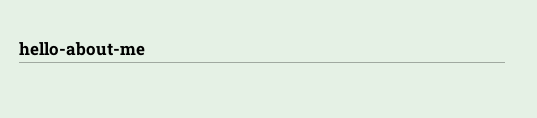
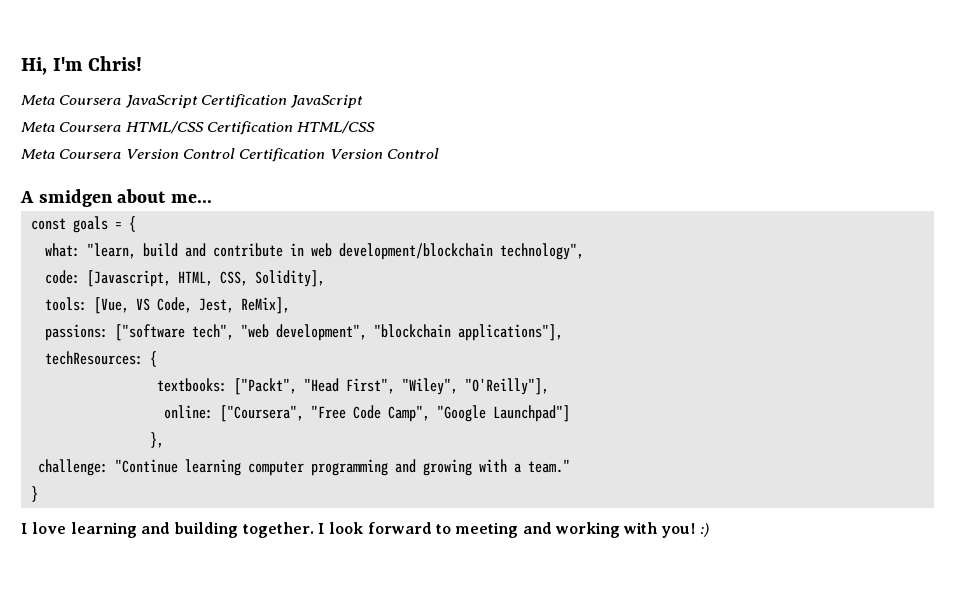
- hello-about-me
+ Hi, I'm Chris!
+ Meta Coursera JavaScript Certification JavaScript
+ Meta Coursera HTML/CSS Certification HTML/CSS
+ Meta Coursera Version Control Certification Version Control
+ A smidgen about me...
+ const goals = {
+ what: "learn, build and contribute in web development/blockchain technology",
+ code: [Javascript, HTML, CSS, Solidity],
+ tools: [Vue, VS Code, Jest, ReMix],
+ passions: ["software tech", "web development", "blockchain applications"],
+ techResources: {
+ textbooks: ["Packt", "Head First", "Wiley", "O'Reilly"],
+ online: ["Coursera", "Free Code Camp", "Google Launchpad"]
+ },
+ challenge: "Continue learning computer programming and growing with a team."
+ }
+ I love learning and building together. I look forward to meeting and working with you! :)

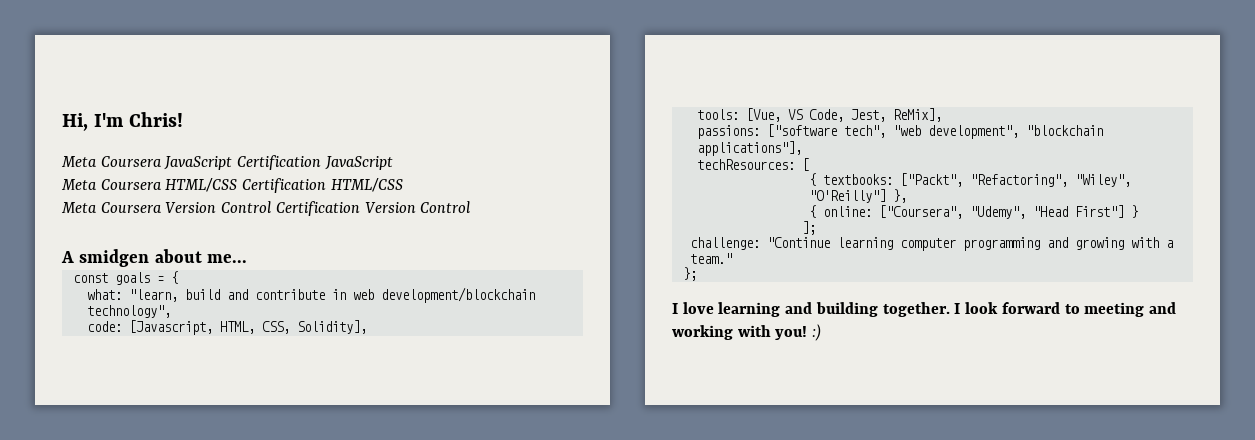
- techResources: {
- textbooks: ["Packt", "Head First", "Wiley", "O'Reilly"],
- online: ["Coursera", "Free Code Camp", "Google Launchpad"]
- },
+ techResources: [
+ { textbooks: ["Packt", "Refactoring", "Wiley", "O'Reilly"] },
+ { online: ["Coursera", "Udemy", "Head First"] }
+ ];
- }
+ };

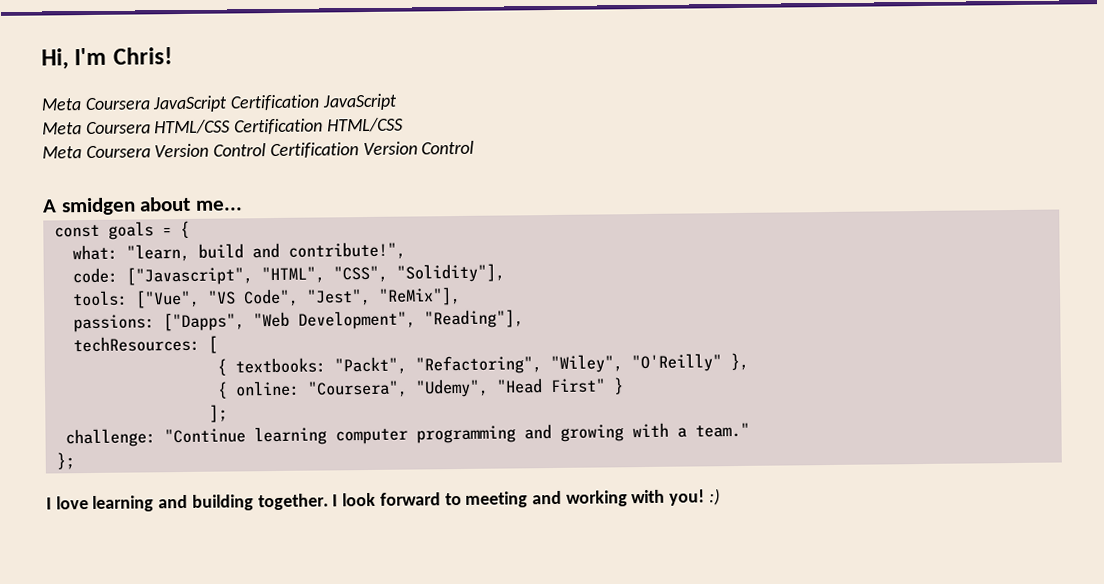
- what: "learn, build and contribute in web development/blockchain technology",
- code: [Javascript, HTML, CSS, Solidity],
- tools: [Vue, VS Code, Jest, ReMix],
- passions: ["software tech", "web development", "blockchain applications"],
+ what: "learn, build and contribute!",
+ code: ["Javascript", "HTML", "CSS", "Solidity"],
+ tools: ["Vue", "VS Code", "Jest", "ReMix"],
+ passions: ["Dapps", "Web Development", "Reading"],
- { textbooks: ["Packt", "Refactoring", "Wiley", "O'Reilly"] },
+ { textbooks: "Packt", "Refactoring", "Wiley", "O'Reilly" },
- { online: ["Coursera", "Udemy", "Head First"] }
+ { online: "Coursera", "Udemy", "Head First" }

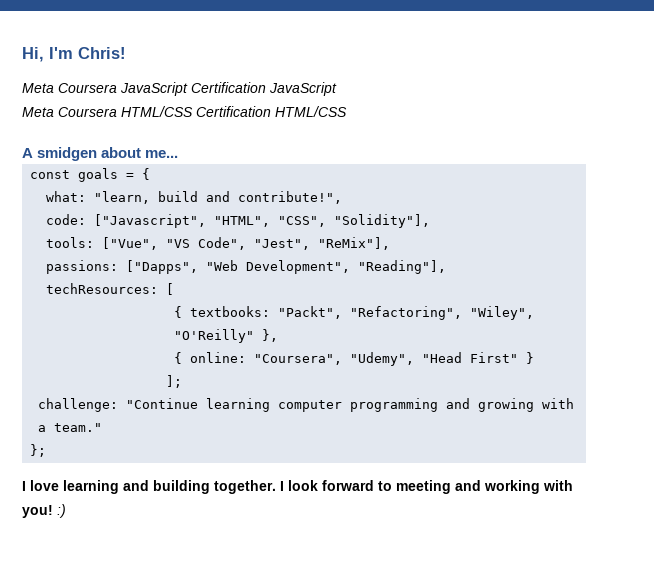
- Meta Coursera Version Control Certification Version Control

